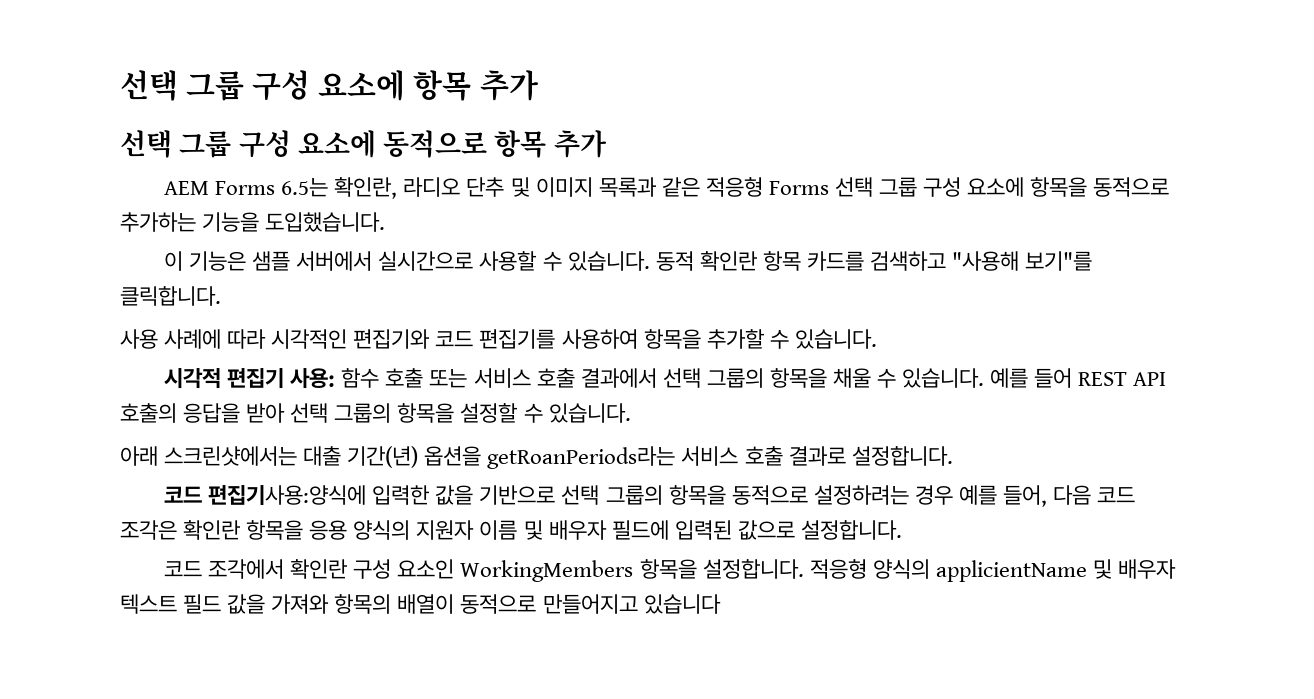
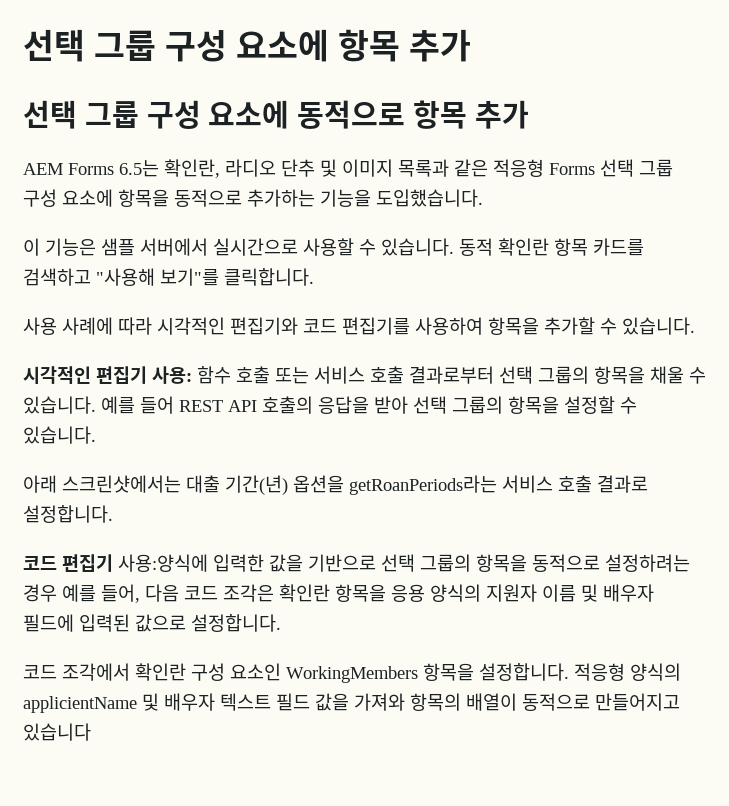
- 시각적 편집기 사용: 함수 호출 또는 서비스 호출 결과에서 선택 그룹의 항목을 채울 수 있습니다.
+ 시각적인 편집기 사용: 함수 호출 또는 서비스 호출 결과로부터 선택 그룹의 항목을 채울 수 있습니다.
- 코드 편집기사용:양식에 입력한 값을 기반으로 선택 그룹의 항목을 동적으로 설정하려는 경우 예를 들어, 다음 코드 조각은 확인란 항목을 응용 양식의 지원자 이름 및 배우자 필드에 입력된 값으로 설정합니다.
+ 코드 편집기 사용:양식에 입력한 값을 기반으로 선택 그룹의 항목을 동적으로 설정하려는 경우 예를 들어, 다음 코드 조각은 확인란 항목을 응용 양식의 지원자 이름 및 배우자 필드에 입력된 값으로 설정합니다.

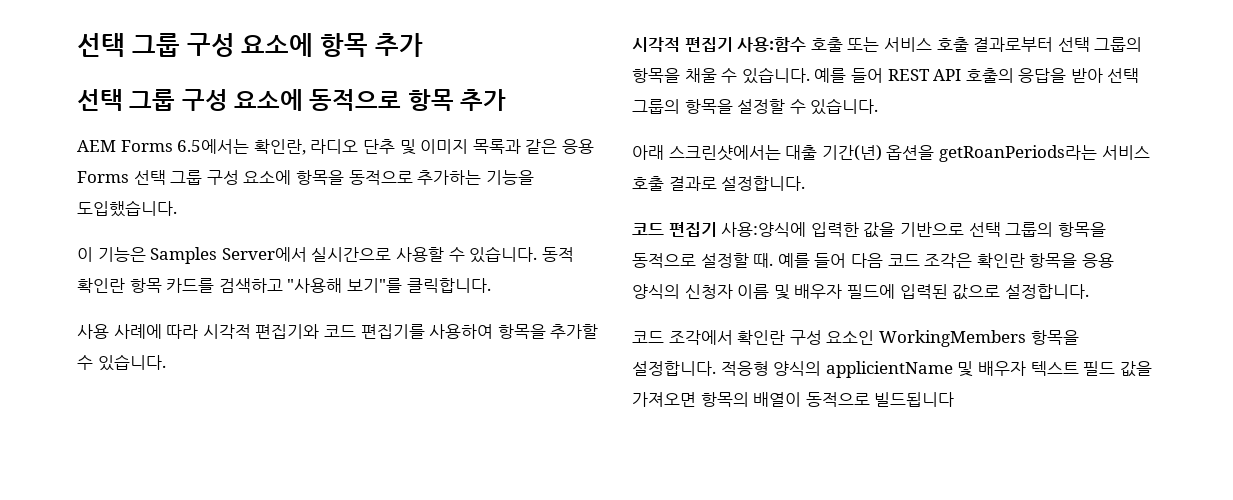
- AEM Forms 6.5는 확인란, 라디오 단추 및 이미지 목록과 같은 적응형 Forms 선택 그룹 구성 요소에 항목을 동적으로 추가하는 기능을 도입했습니다.
+ AEM Forms 6.5에서는 확인란, 라디오 단추 및 이미지 목록과 같은 응용 Forms 선택 그룹 구성 요소에 항목을 동적으로 추가하는 기능을 도입했습니다.
- 이 기능은 샘플 서버에서 실시간으로 사용할 수 있습니다.
+ 이 기능은 Samples Server에서 실시간으로 사용할 수 있습니다.
- 사용 사례에 따라 시각적인 편집기와 코드 편집기를 사용하여 항목을 추가할 수 있습니다.
+ 사용 사례에 따라 시각적 편집기와 코드 편집기를 사용하여 항목을 추가할 수 있습니다.
- 시각적인 편집기 사용: 함수 호출 또는 서비스 호출 결과로부터 선택 그룹의 항목을 채울 수 있습니다.
+ 시각적 편집기 사용:함수 호출 또는 서비스 호출 결과로부터 선택 그룹의 항목을 채울 수 있습니다.
- 코드 편집기 사용:양식에 입력한 값을 기반으로 선택 그룹의 항목을 동적으로 설정하려는 경우 예를 들어, 다음 코드 조각은 확인란 항목을 응용 양식의 지원자 이름 및 배우자 필드에 입력된 값으로 설정합니다.
+ 코드 편집기 사용:양식에 입력한 값을 기반으로 선택 그룹의 항목을 동적으로 설정할 때. 예를 들어 다음 코드 조각은 확인란 항목을 응용 양식의 신청자 이름 및 배우자 필드에 입력된 값으로 설정합니다.
- 적응형 양식의 applicientName 및 배우자 텍스트 필드 값을 가져와 항목의 배열이 동적으로 만들어지고 있습니다
+ 적응형 양식의 applicientName 및 배우자 텍스트 필드 값을 가져오면 항목의 배열이 동적으로 빌드됩니다

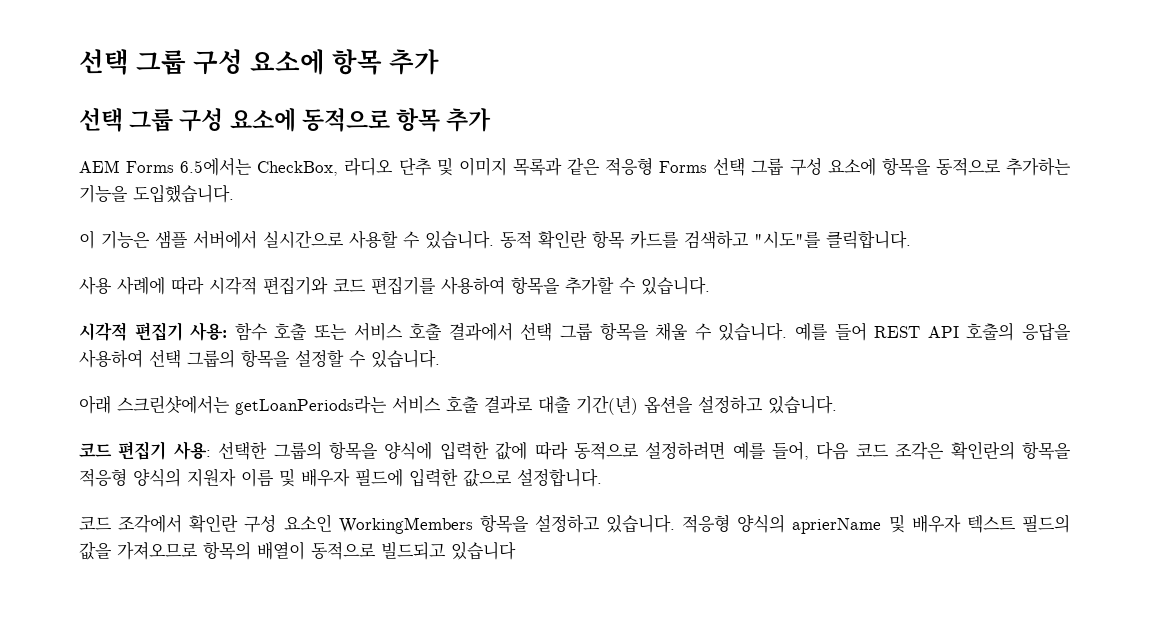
- AEM Forms 6.5에서는 확인란, 라디오 단추 및 이미지 목록과 같은 응용 Forms 선택 그룹 구성 요소에 항목을 동적으로 추가하는 기능을 도입했습니다.
+ AEM Forms 6.5에서는 CheckBox, 라디오 단추 및 이미지 목록과 같은 적응형 Forms 선택 그룹 구성 요소에 항목을 동적으로 추가하는 기능을 도입했습니다.
- 이 기능은 Samples Server에서 실시간으로 사용할 수 있습니다.
+ 이 기능은 샘플 서버에서 실시간으로 사용할 수 있습니다.
- 동적 확인란 항목 카드를 검색하고 "사용해 보기"를 클릭합니다.
+ 동적 확인란 항목 카드를 검색하고 "시도"를 클릭합니다.
- 시각적 편집기 사용:함수 호출 또는 서비스 호출 결과로부터 선택 그룹의 항목을 채울 수 있습니다.
+ 시각적 편집기 사용: 함수 호출 또는 서비스 호출 결과에서 선택 그룹 항목을 채울 수 있습니다.
- 예를 들어 REST API 호출의 응답을 받아 선택 그룹의 항목을 설정할 수 있습니다.
+ 예를 들어 REST API 호출의 응답을 사용하여 선택 그룹의 항목을 설정할 수 있습니다.
- 아래 스크린샷에서는 대출 기간(년) 옵션을 getRoanPeriods라는 서비스 호출 결과로 설정합니다.
- 코드 편집기 사용:양식에 입력한 값을 기반으로 선택 그룹의 항목을 동적으로 설정할 때. 예를 들어 다음 코드 조각은 확인란 항목을 응용 양식의 신청자 이름 및 배우자 필드에 입력된 값으로 설정합니다.
+ 아래 스크린샷에서는 getLoanPeriods라는 서비스 호출 결과로 대출 기간(년) 옵션을 설정하고 있습니다.
+ 코드 편집기 사용: 선택한 그룹의 항목을 양식에 입력한 값에 따라 동적으로 설정하려면 예를 들어, 다음 코드 조각은 확인란의 항목을 적응형 양식의 지원자 이름 및 배우자 필드에 입력한 값으로 설정합니다.
- 코드 조각에서 확인란 구성 요소인 WorkingMembers 항목을 설정합니다. 적응형 양식의 applicientName 및 배우자 텍스트 필드 값을 가져오면 항목의 배열이 동적으로 빌드됩니다
+ 코드 조각에서 확인란 구성 요소인 WorkingMembers 항목을 설정하고 있습니다. 적응형 양식의 aprierName 및 배우자 텍스트 필드의 값을 가져오므로 항목의 배열이 동적으로 빌드되고 있습니다

